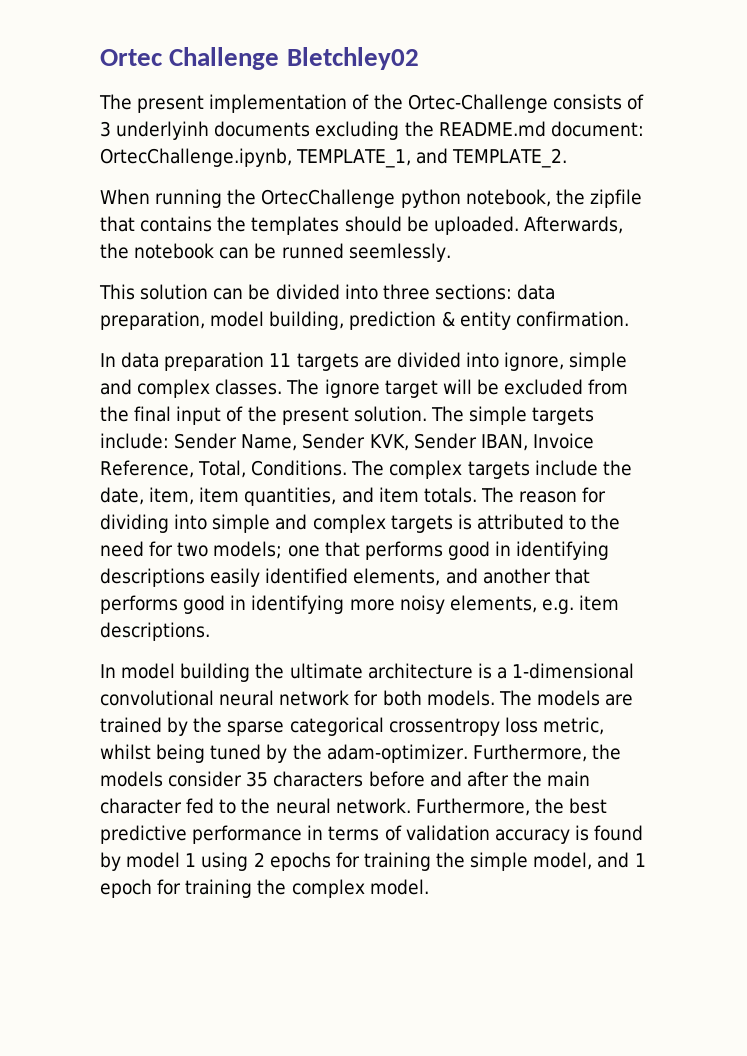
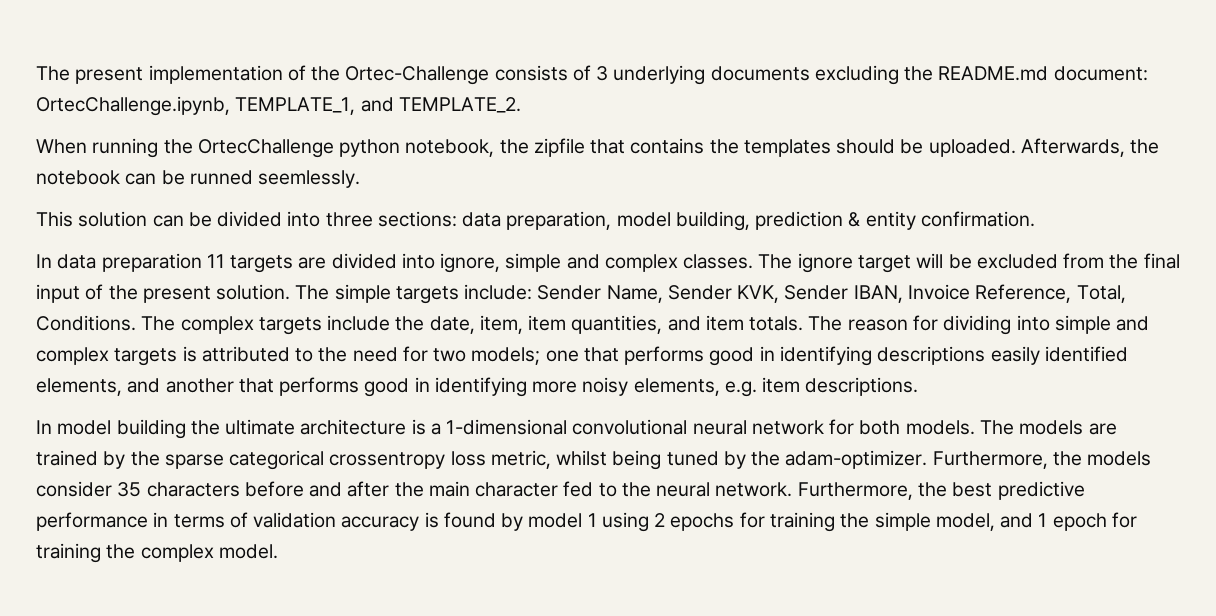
- Ortec Challenge Bletchley02
- The present implementation of the Ortec-Challenge consists of 3 underlyinh documents excluding the README.md document: OrtecChallenge.ipynb, TEMPLATE_1, and TEMPLATE_2.
+ The present implementation of the Ortec-Challenge consists of 3 underlying documents excluding the README.md document: OrtecChallenge.ipynb, TEMPLATE_1, and TEMPLATE_2.

